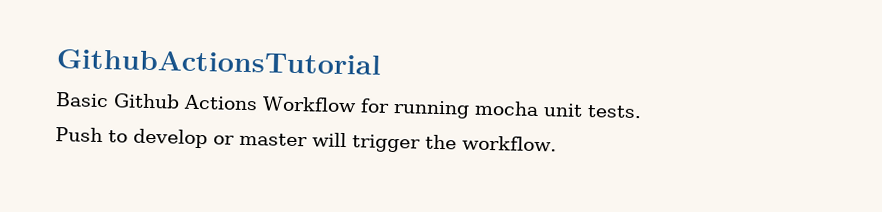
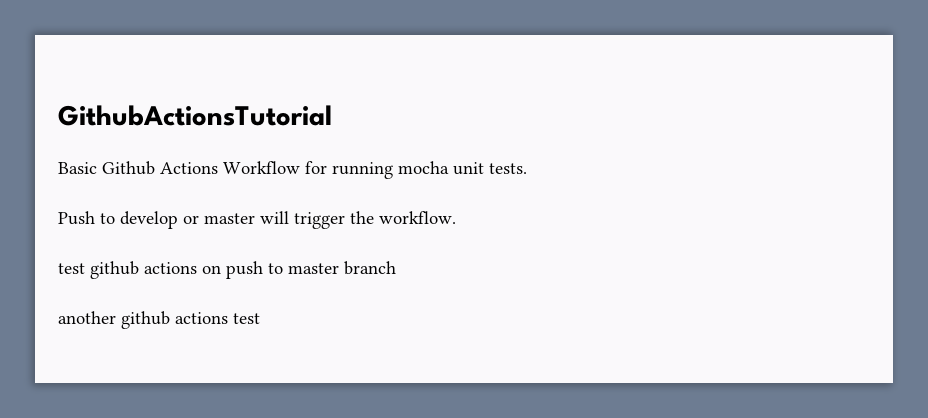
+ test github actions on push to master branch
+ another github actions test

